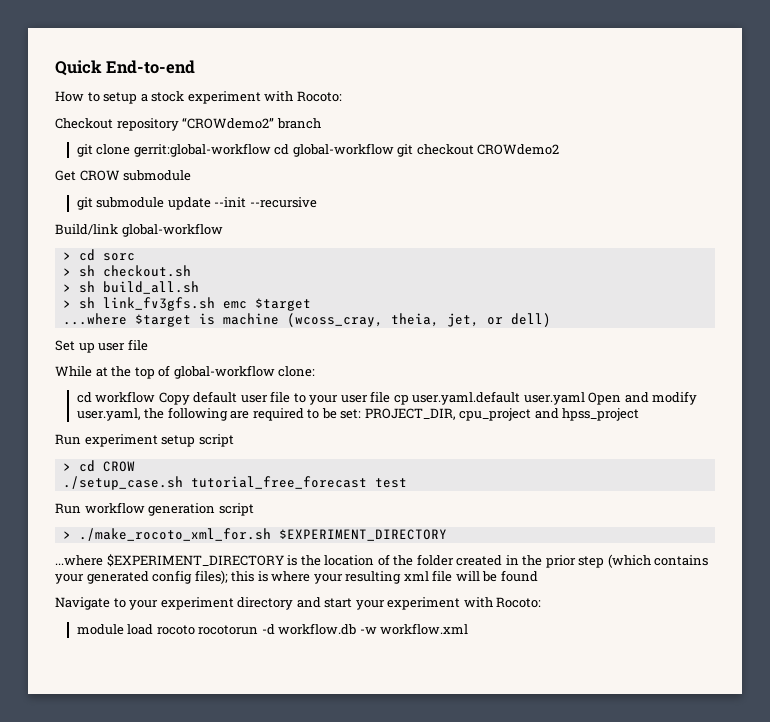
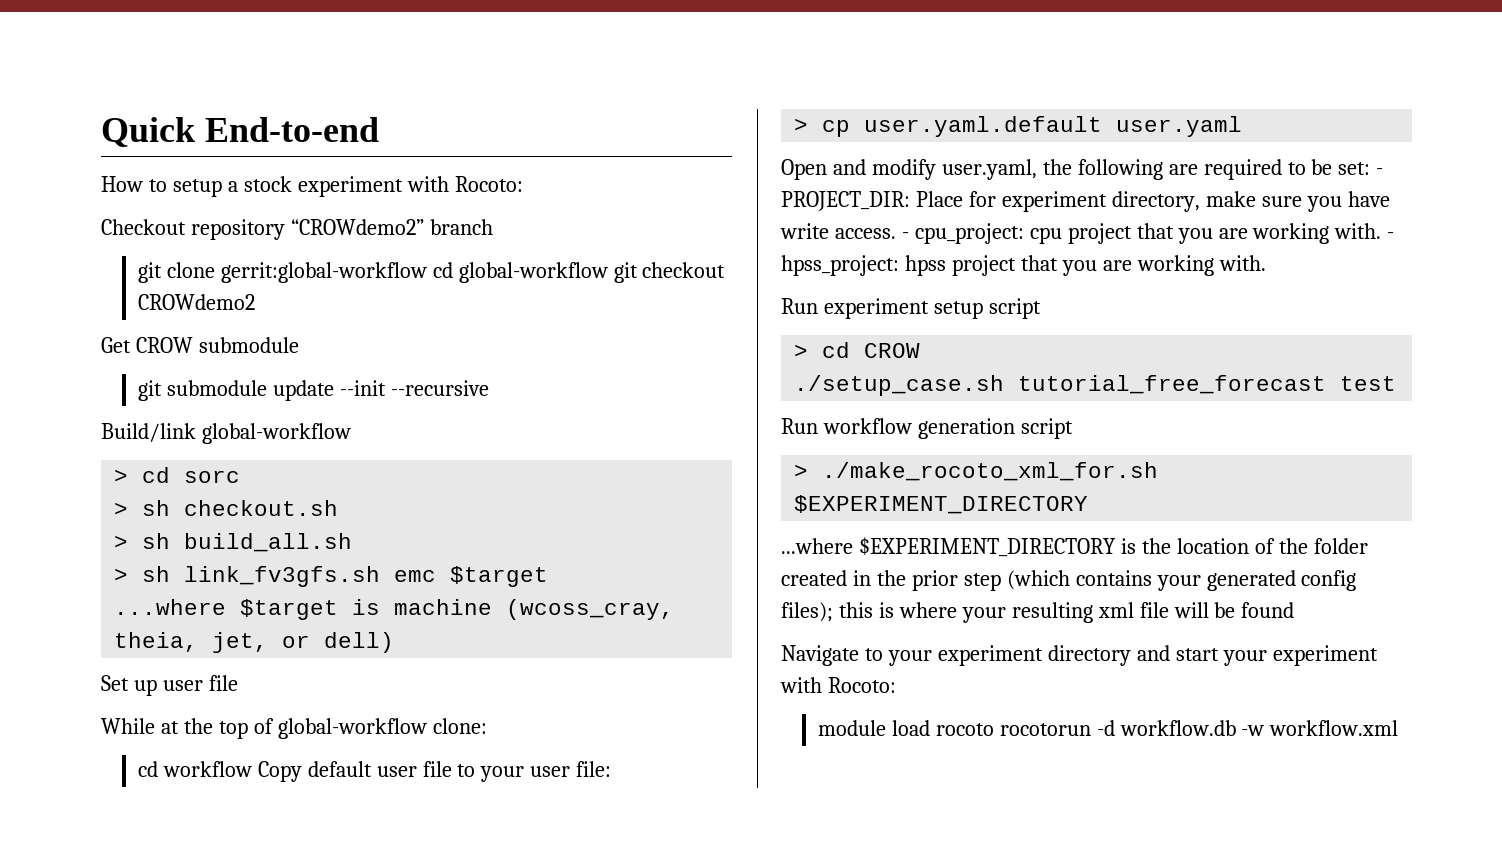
- cd workflow Copy default user file to your user file cp user.yaml.default user.yaml Open and modify user.yaml, the following are required to be set: PROJECT_DIR, cpu_project and hpss_project
+ cd workflow Copy default user file to your user file:
+ > cp user.yaml.default user.yaml
+ Open and modify user.yaml, the following are required to be set: - PROJECT_DIR: Place for experiment directory, make sure you have write access. - cpu_project: cpu project that you are working with. - hpss_project: hpss project that you are working with.

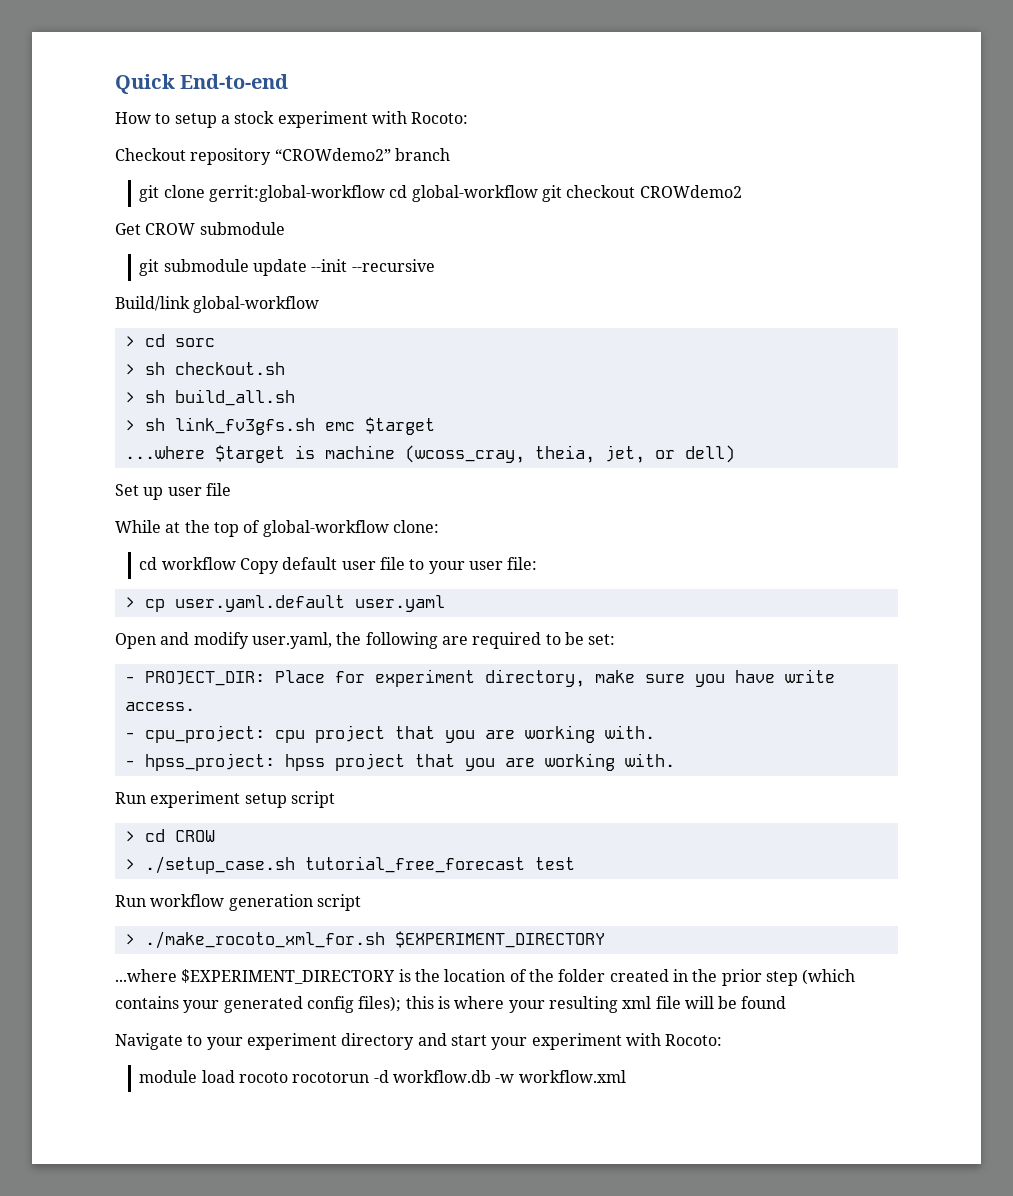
- Open and modify user.yaml, the following are required to be set: - PROJECT_DIR: Place for experiment directory, make sure you have write access. - cpu_project: cpu project that you are working with. - hpss_project: hpss project that you are working with.
+ Open and modify user.yaml, the following are required to be set:
+ - PROJECT_DIR: Place for experiment directory, make sure you have write access.
+ - cpu_project: cpu project that you are working with.
+ - hpss_project: hpss project that you are working with.
- ./setup_case.sh tutorial_free_forecast test
+ > ./setup_case.sh tutorial_free_forecast test

